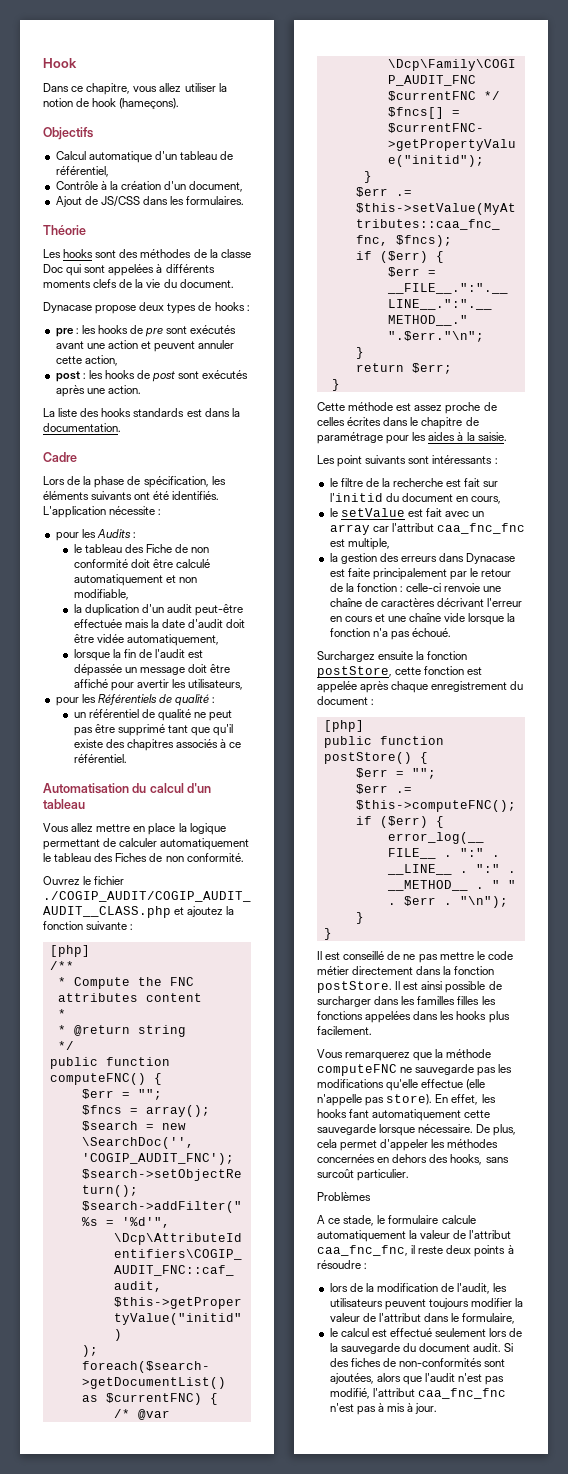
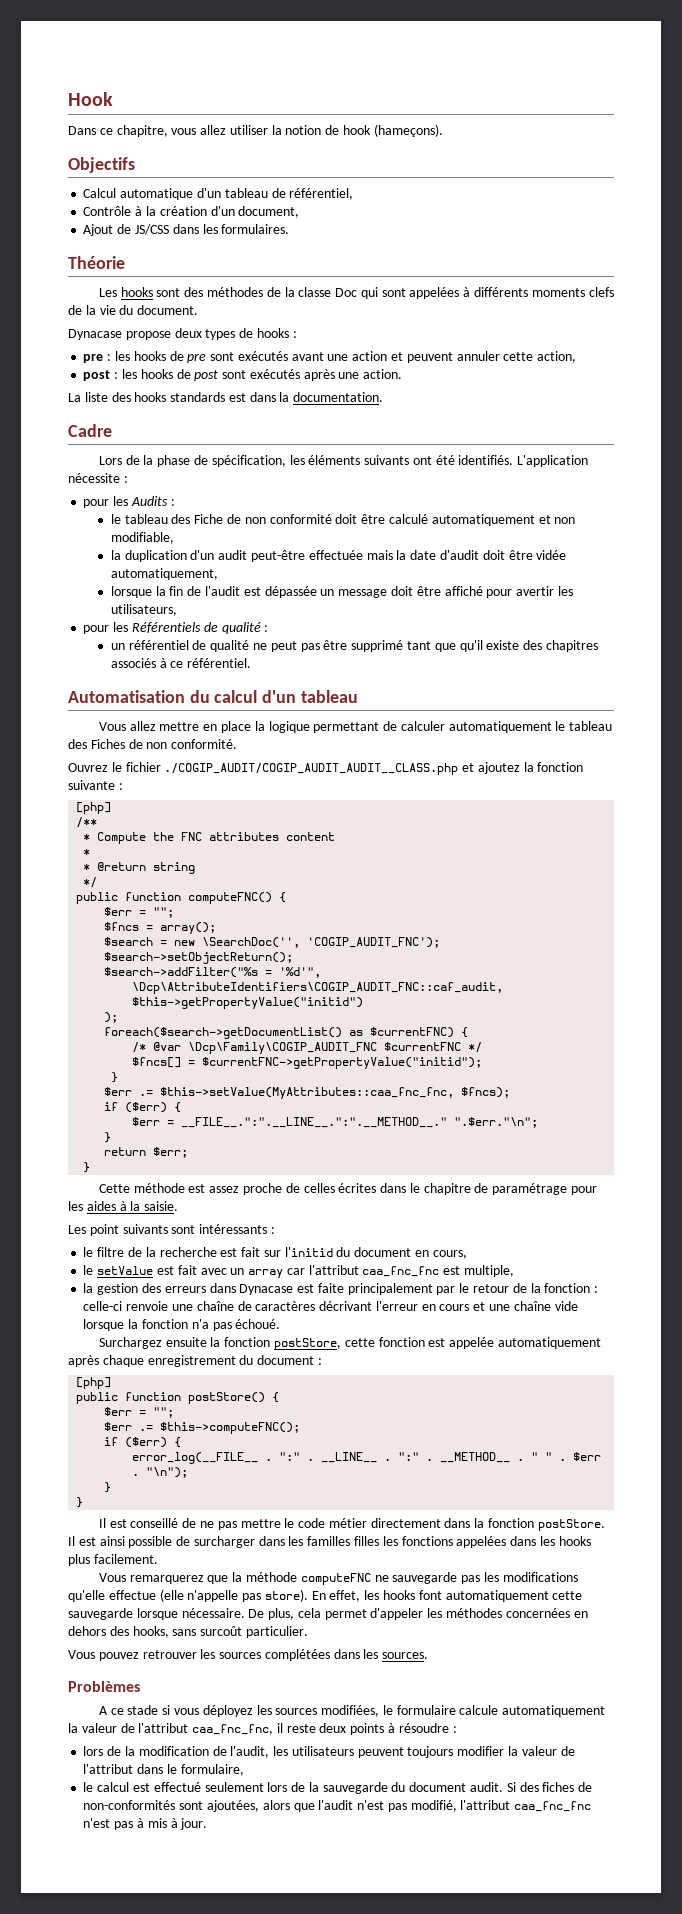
- Surchargez ensuite la fonction postStore, cette fonction est appelée après chaque enregistrement du document :
+ Surchargez ensuite la fonction postStore, cette fonction est appelée automatiquement après chaque enregistrement du document :
- En effet, les hooks fant automatiquement cette sauvegarde lorsque nécessaire.
+ En effet, les hooks font automatiquement cette sauvegarde lorsque nécessaire.
+ Vous pouvez retrouver les sources complétées dans les sources.
  Problèmes
- A ce stade, le formulaire calcule automatiquement la valeur de l'attribut caa_fnc_fnc, il reste deux points à résoudre :
+ A ce stade si vous déployez les sources modifiées, le formulaire calcule automatiquement la valeur de l'attribut caa_fnc_fnc, il reste deux points à résoudre :

